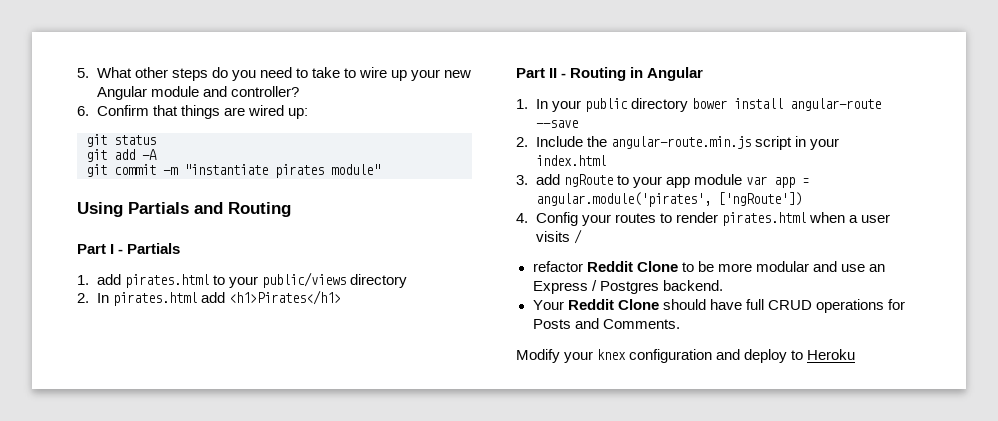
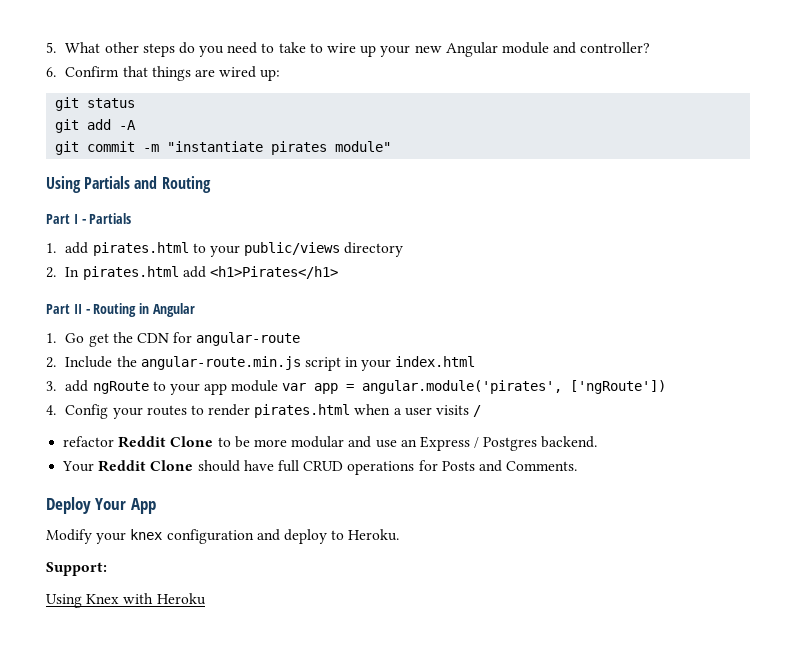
- 1. In your public directory bower install angular-route --save
+ 1. Go get the CDN for angular-route
+ Deploy Your App
- Modify your knex configuration and deploy to Heroku
+ Modify your knex configuration and deploy to Heroku.
+ Support:
+ Using Knex with Heroku

